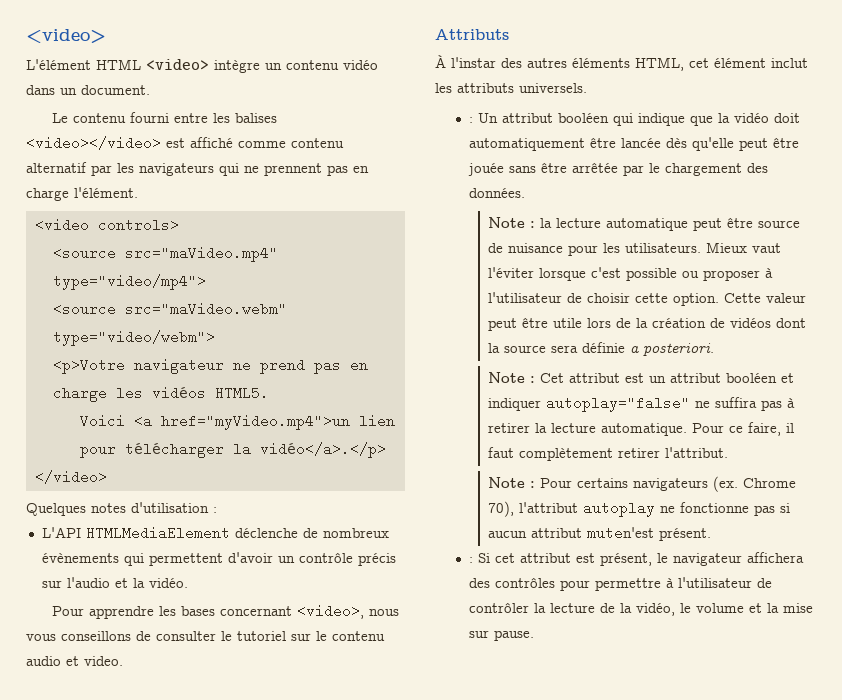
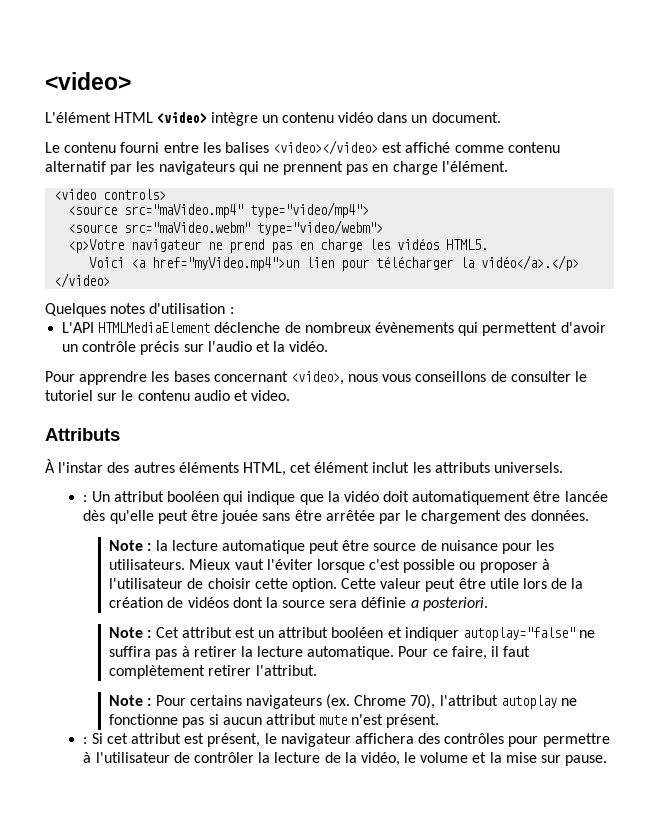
- Chrome 70), l'attribut autoplay ne fonctionne pas si aucun attribut muten'est présent.
+ Chrome 70), l'attribut autoplay ne fonctionne pas si aucun attribut mute n'est présent.

